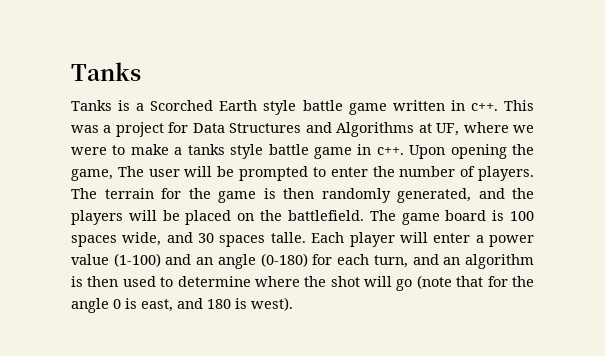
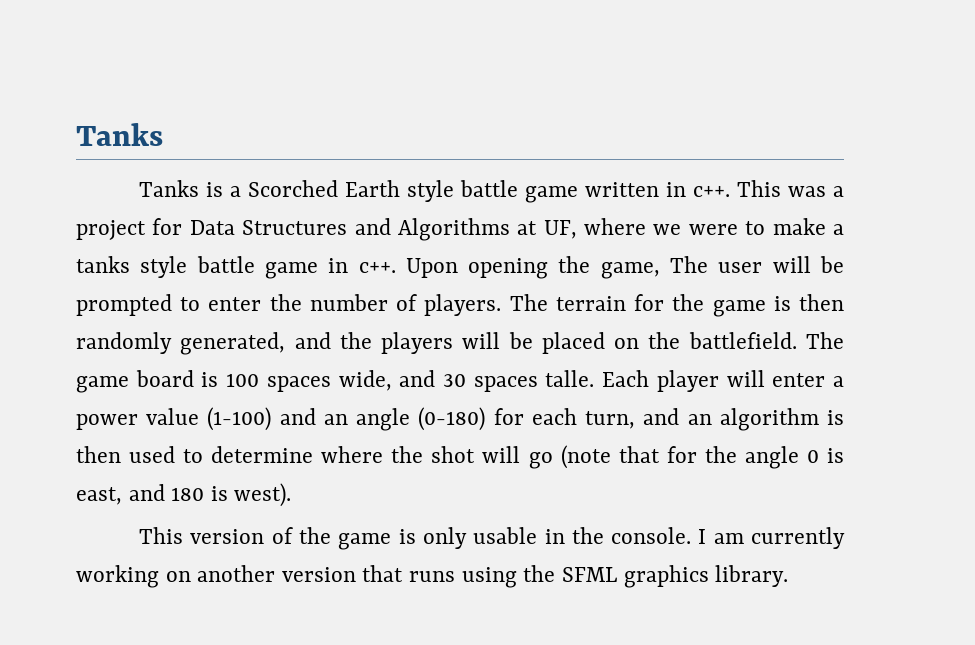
+ This version of the game is only usable in the console. I am currently working on another version that runs using the SFML graphics library.

